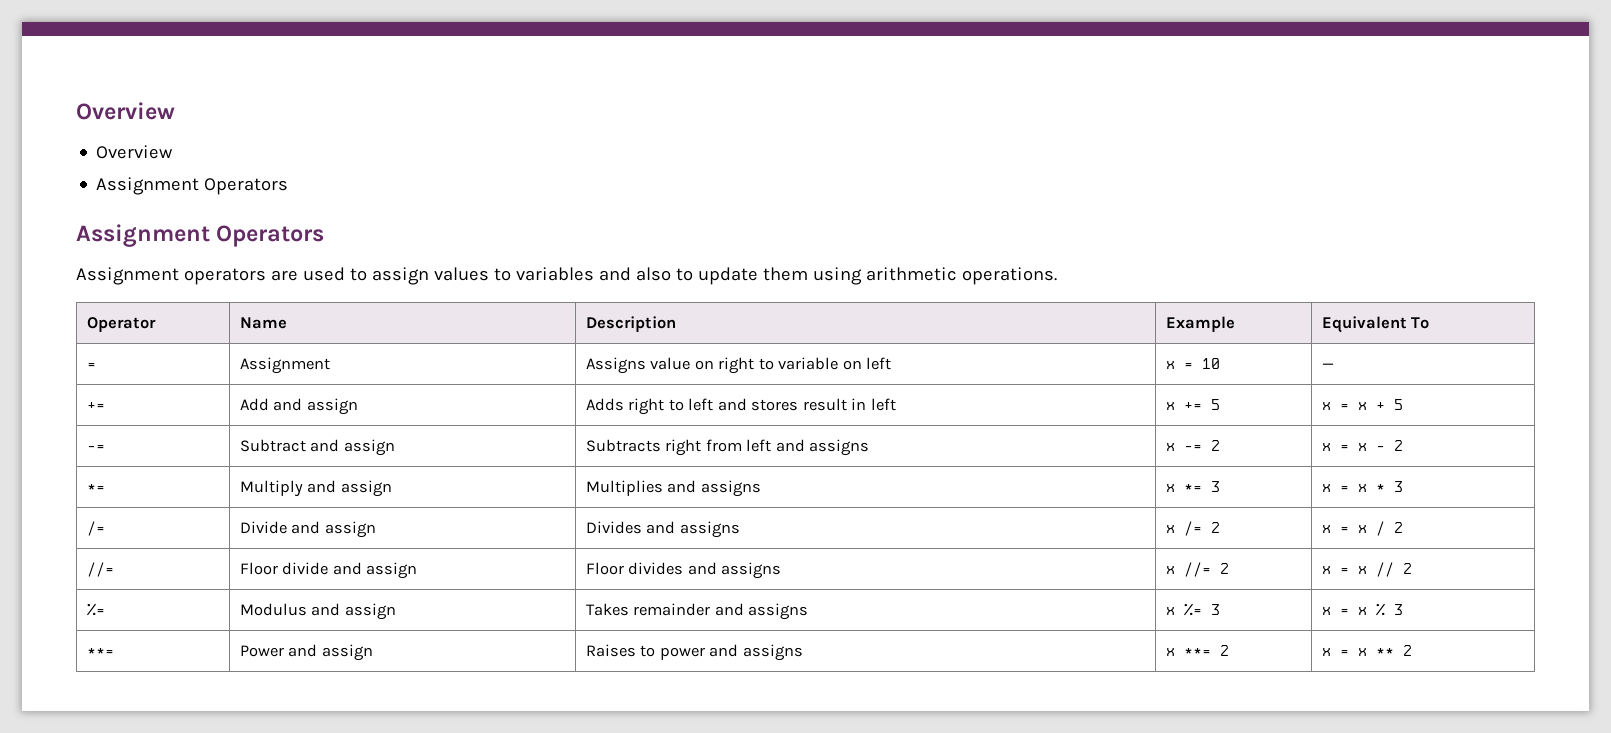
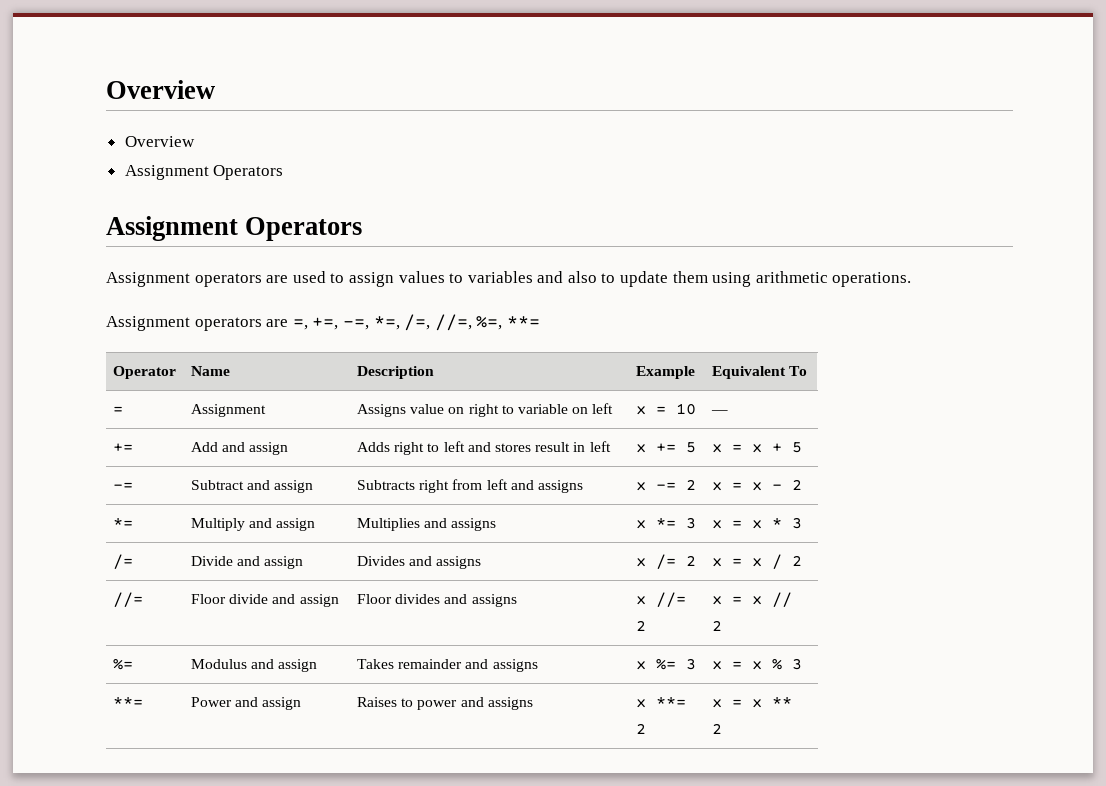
+ Assignment operators are =, +=, -=, *=, /=, //=, %=, **=

